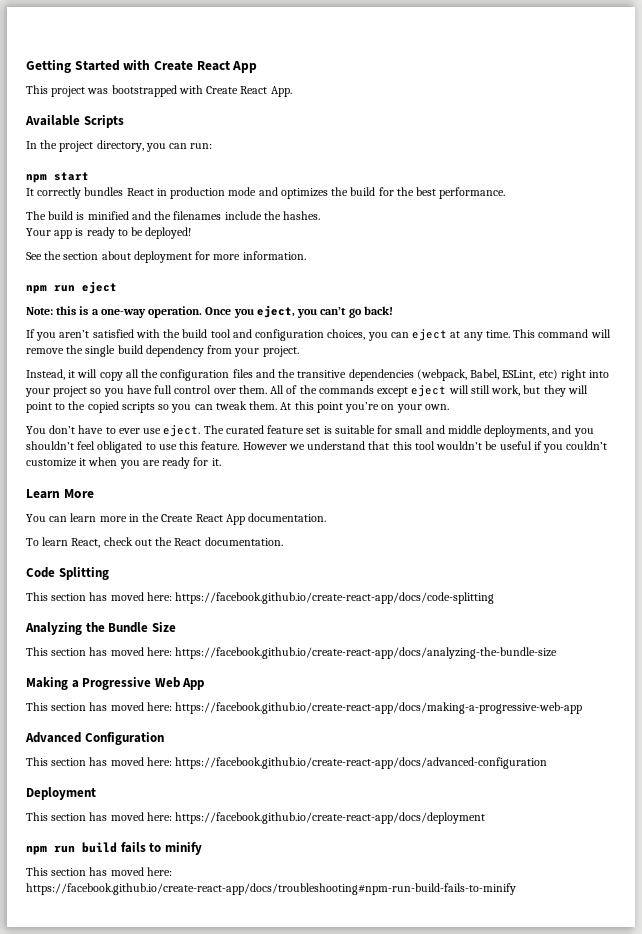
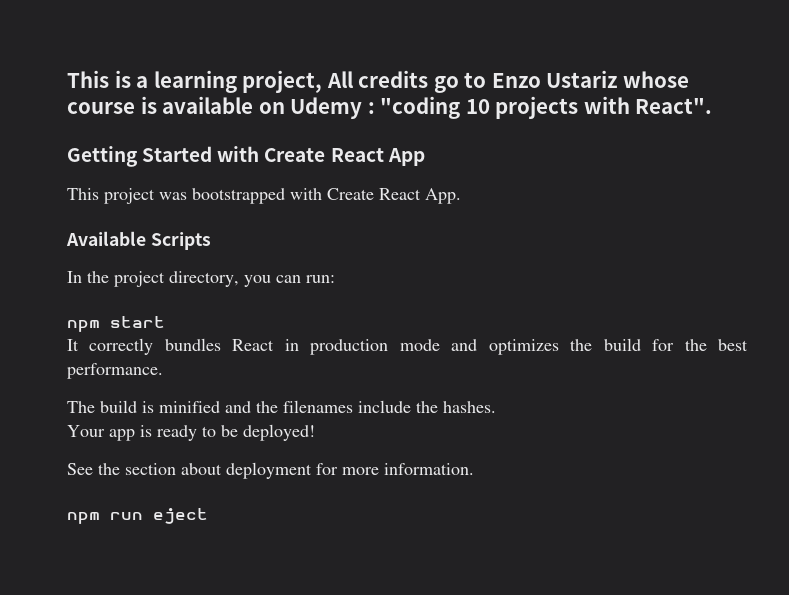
+ This is a learning project, All credits go to Enzo Ustariz whose course is available on Udemy : "coding 10 projects with React".
- Note: this is a one-way operation. Once you eject, you can’t go back!
- If you aren’t satisfied with the build tool and configuration choices, you can eject at any time. This command will remove the single build dependency from your project.
- Instead, it will copy all the configuration files and the transitive dependencies (webpack, Babel, ESLint, etc) right into your project so you have full control over them. All of the commands except eject will still work, but they will point to the copied scripts so you can tweak them. At this point you’re on your own.
- You don’t have to ever use eject. The curated feature set is suitable for small and middle deployments, and you shouldn’t feel obligated to use this feature. However we understand that this tool wouldn’t be useful if you couldn’t customize it when you are ready for it.
- Learn More
- You can learn more in the Create React App documentation.
- To learn React, check out the React documentation.
- Code Splitting
- This section has moved here: https://facebook.github.io/create-react-app/docs/code-splitting
- Analyzing the Bundle Size
- This section has moved here: https://facebook.github.io/create-react-app/docs/analyzing-the-bundle-size
- Making a Progressive Web App
- This section has moved here: https://facebook.github.io/create-react-app/docs/making-a-progressive-web-app
- Advanced Configuration
- This section has moved here: https://facebook.github.io/create-react-app/docs/advanced-configuration
- Deployment
- This section has moved here: https://facebook.github.io/create-react-app/docs/deployment
- npm run build fails to minify
- This section has moved here: https://facebook.github.io/create-react-app/docs/troubleshooting#npm-run-build-fails-to-minify

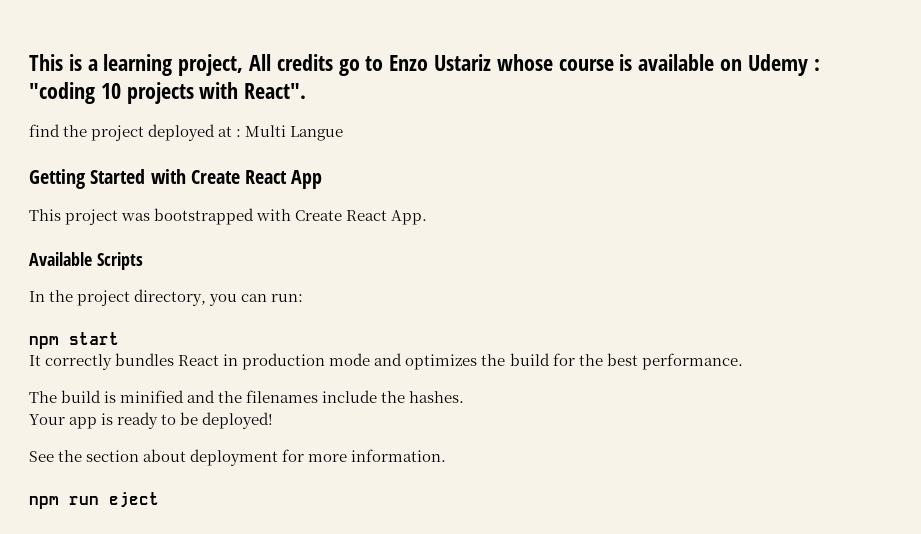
+ find the project deployed at : Multi Langue

